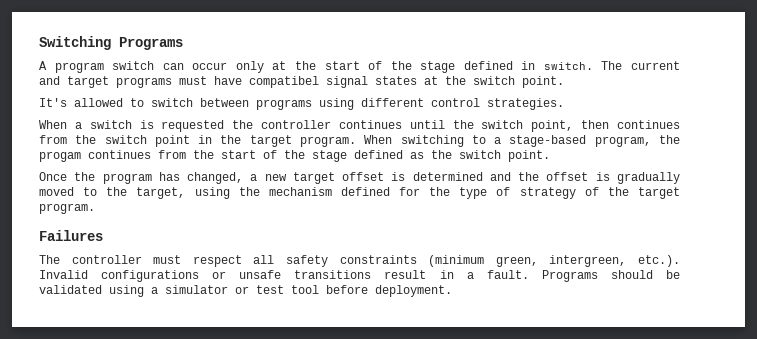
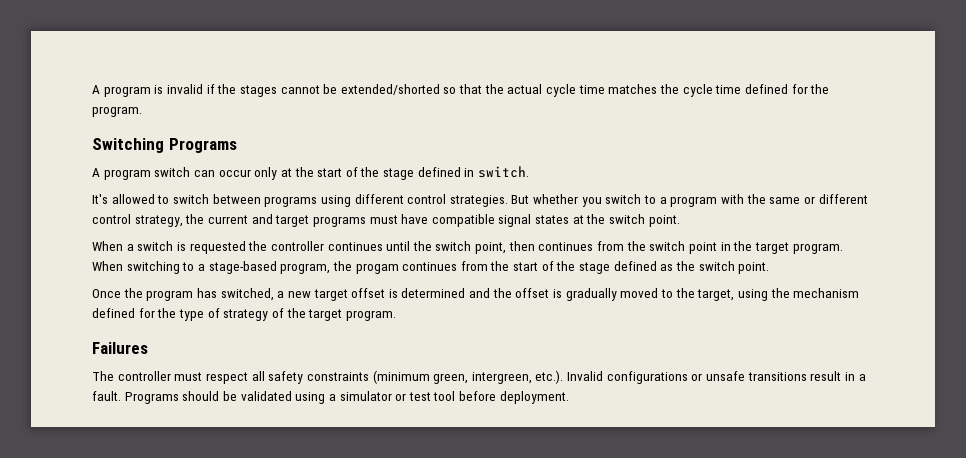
+ A program is invalid if the stages cannot be extended/shorted so that the actual cycle time matches the cycle time defined for the program.
- The current and target programs must have compatibel signal states at the switch point.
+ But whether you switch to a program with the same or different control strategy, the current and target programs must have compatible signal states at the switch point.
- Once the program has changed, a new target offset is determined and the offset is gradually moved to the target, using the mechanism defined for the type of strategy of the target program.
+ Once the program has switched, a new target offset is determined and the offset is gradually moved to the target, using the mechanism defined for the type of strategy of the target program.

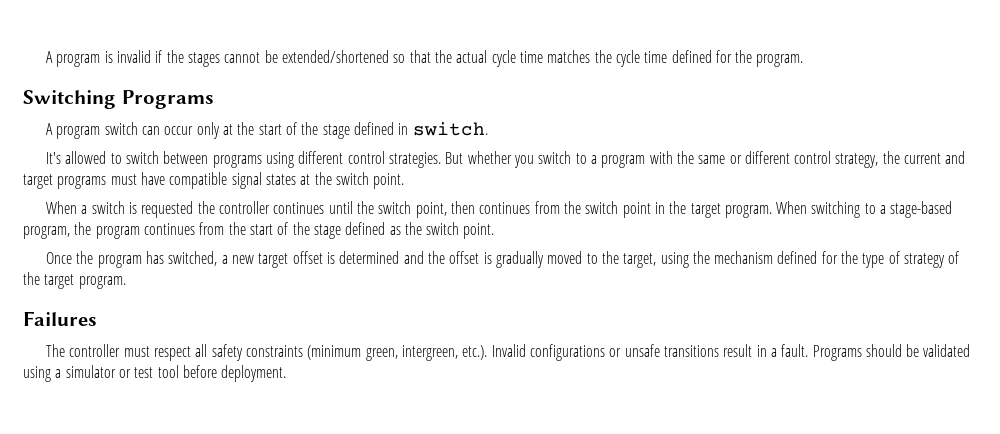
- A program is invalid if the stages cannot be extended/shorted so that the actual cycle time matches the cycle time defined for the program.
+ A program is invalid if the stages cannot be extended/shortened so that the actual cycle time matches the cycle time defined for the program.
- When switching to a stage-based program, the progam continues from the start of the stage defined as the switch point.
+ When switching to a stage-based program, the program continues from the start of the stage defined as the switch point.

